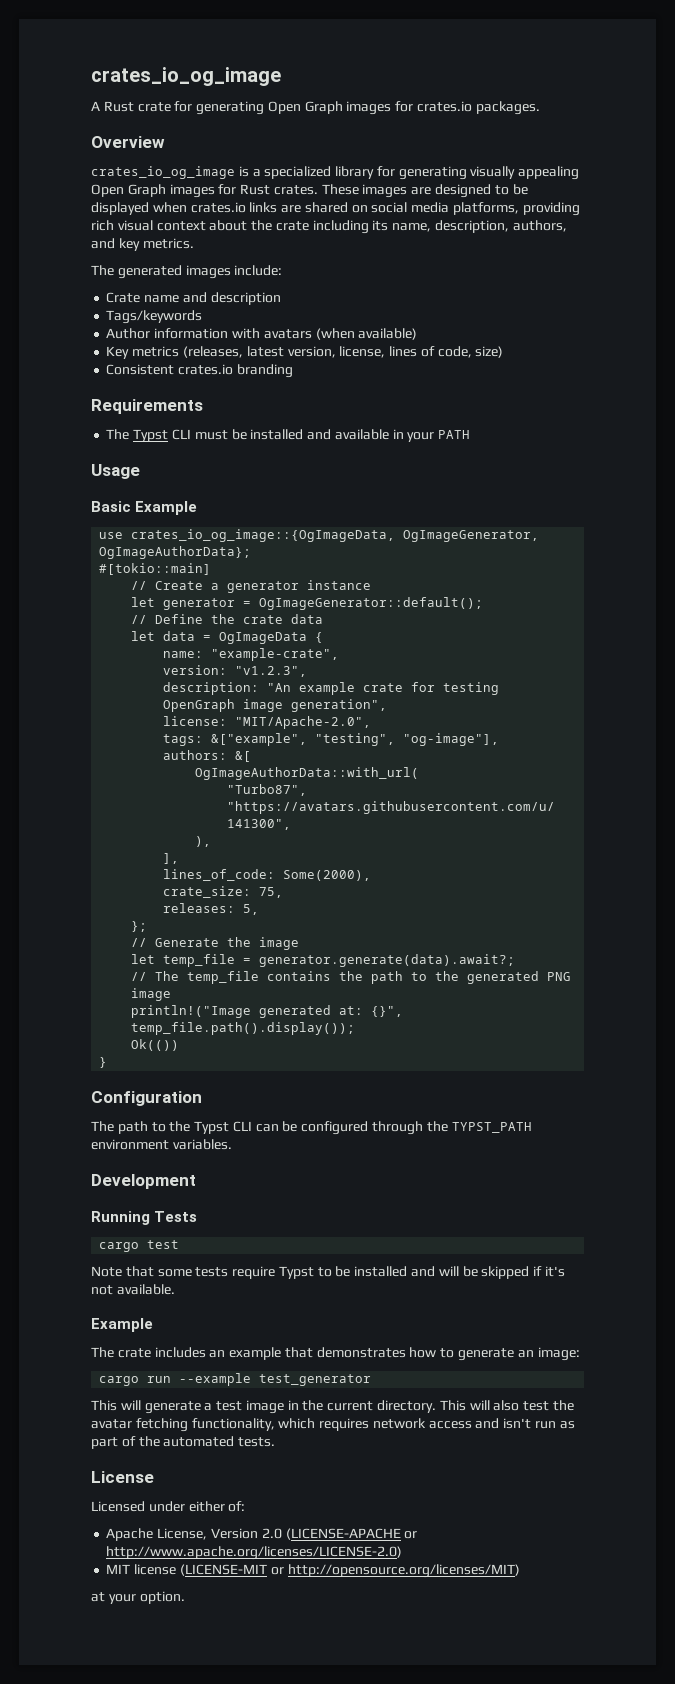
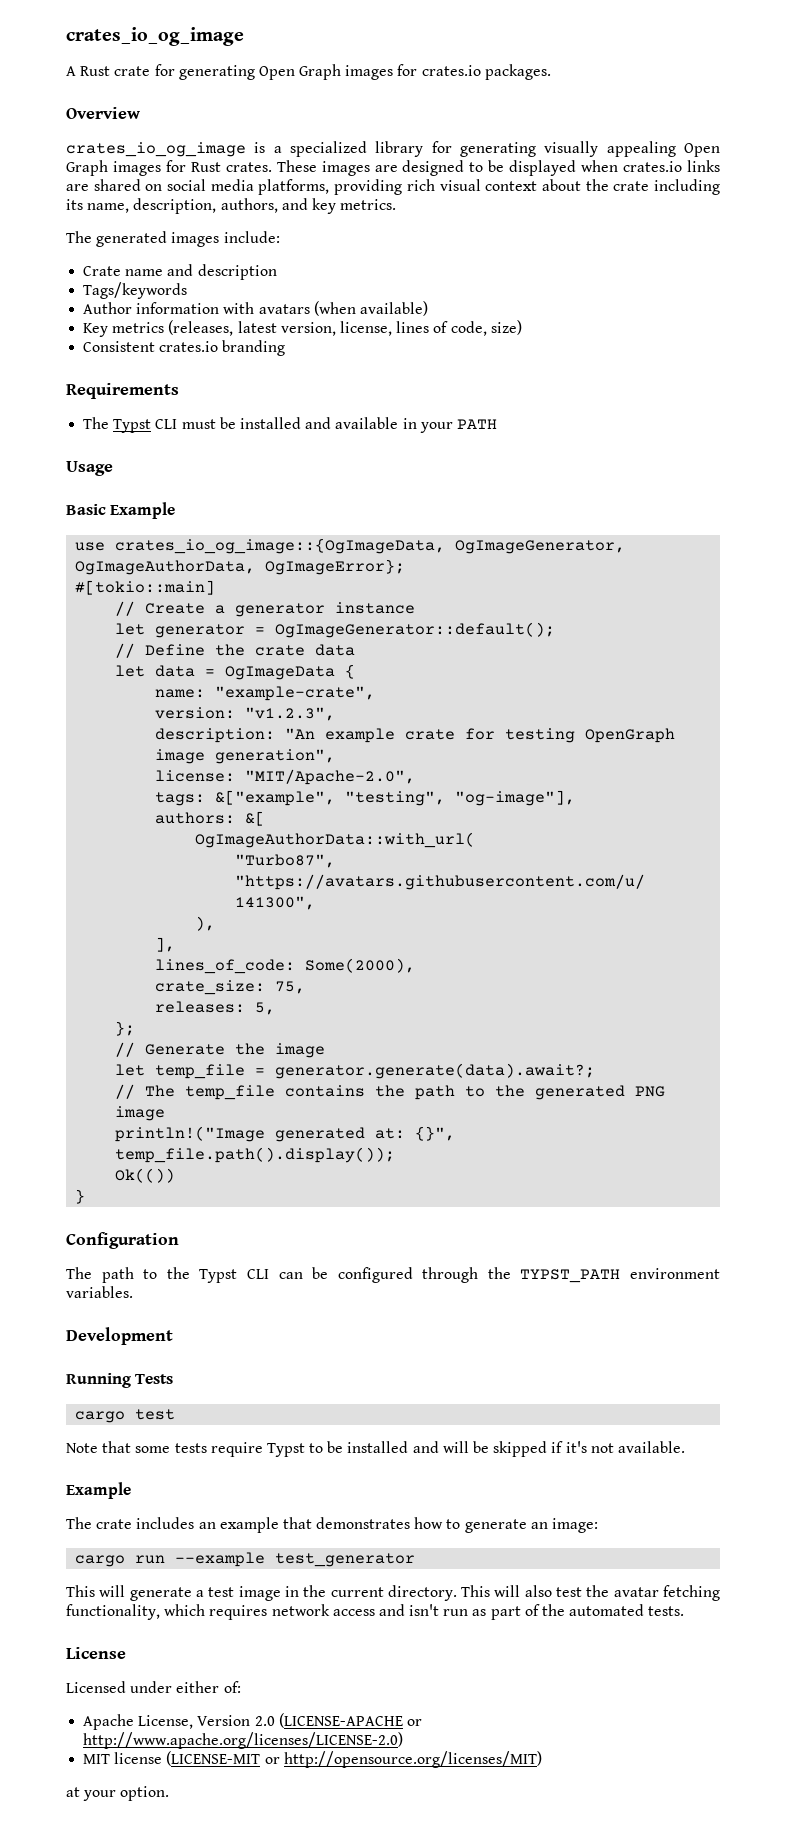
- use crates_io_og_image::{OgImageData, OgImageGenerator, OgImageAuthorData};
+ use crates_io_og_image::{OgImageData, OgImageGenerator, OgImageAuthorData, OgImageError};

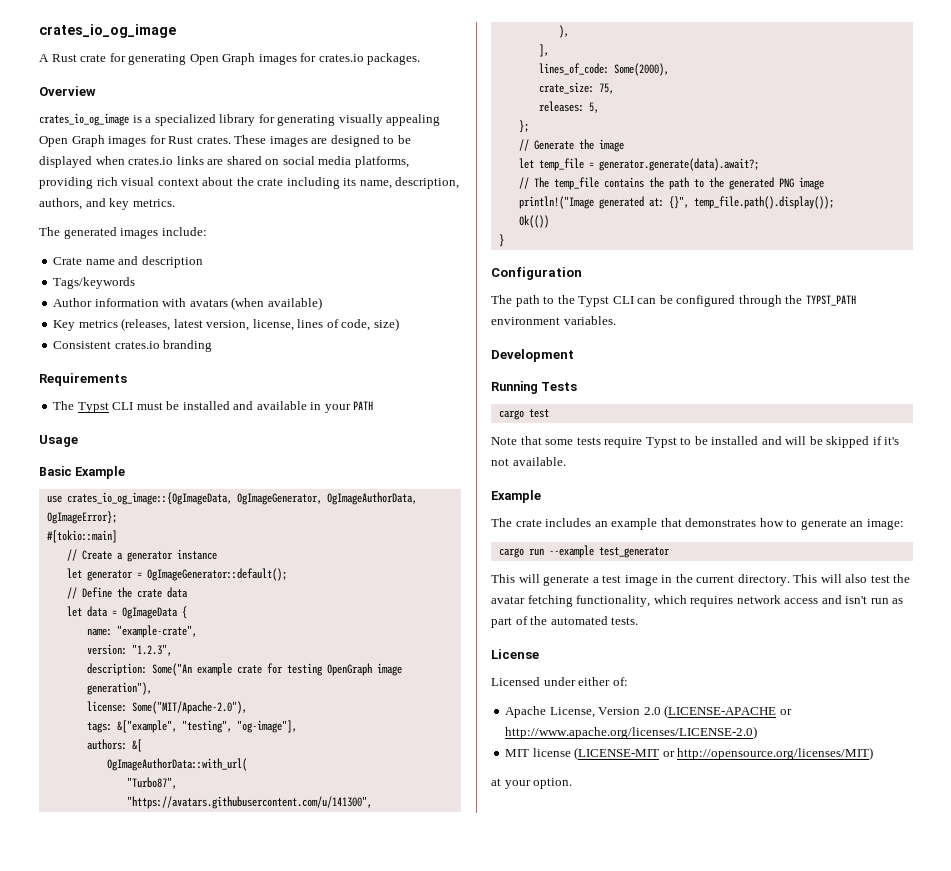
- version: "v1.2.3",
+ version: "1.2.3",
- description: "An example crate for testing OpenGraph image generation",
+ description: Some("An example crate for testing OpenGraph image generation"),
- license: "MIT/Apache-2.0",
+ license: Some("MIT/Apache-2.0"),

